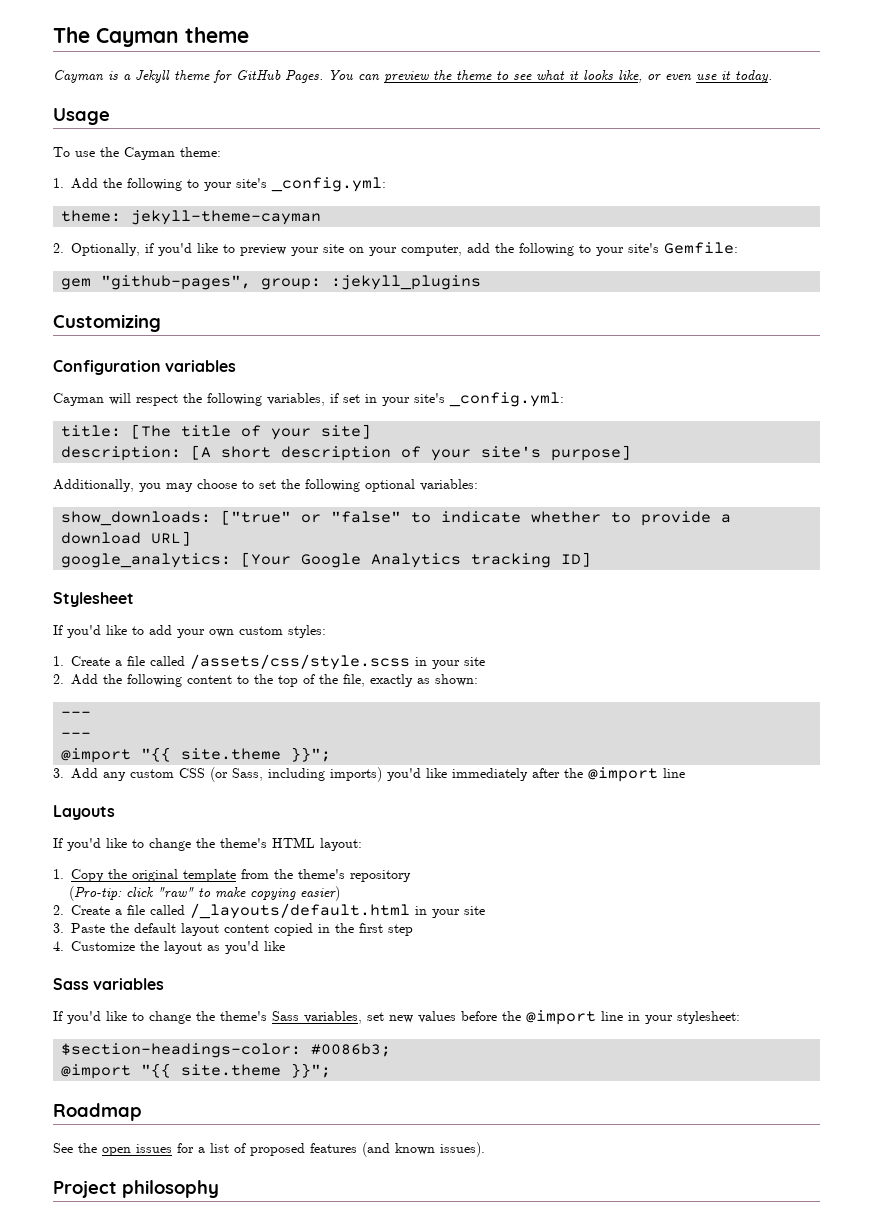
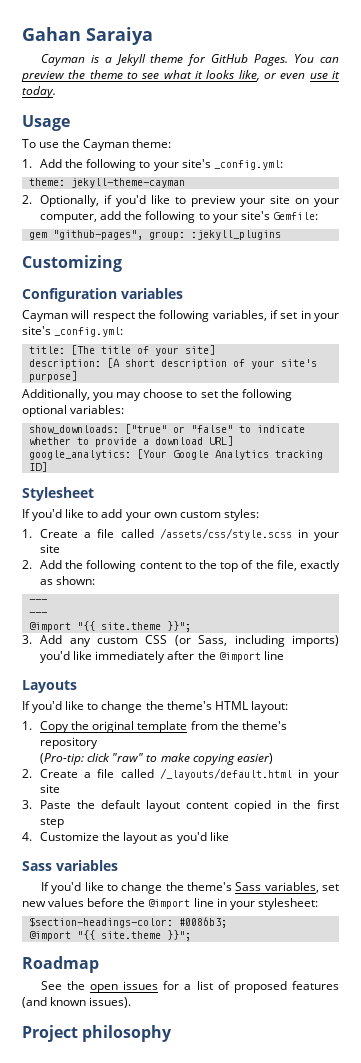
- The Cayman theme
+ Gahan Saraiya

